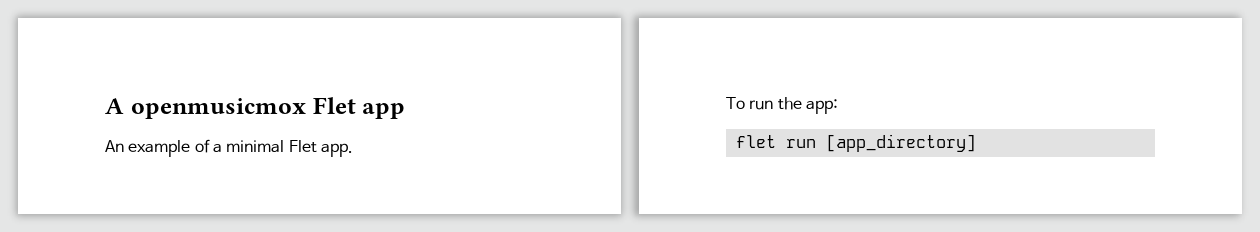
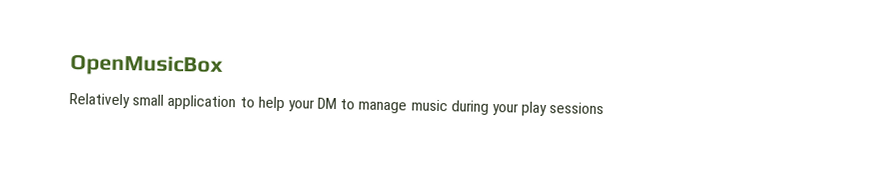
- A openmusicmox Flet app
- An example of a minimal Flet app.
- To run the app:
- flet run [app_directory]
+ OpenMusicBox
+ Relatively small application to help your DM to manage music during your play sessions

